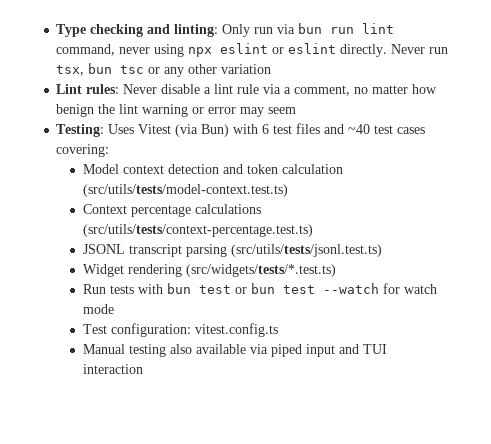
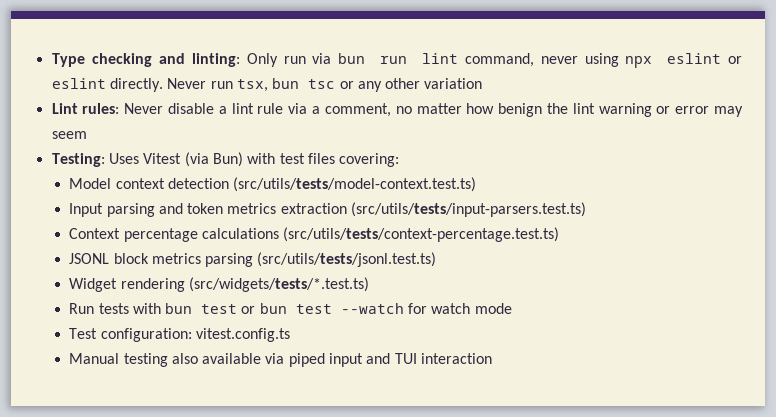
- Testing: Uses Vitest (via Bun) with 6 test files and ~40 test cases covering:
+ Testing: Uses Vitest (via Bun) with test files covering:
- Model context detection and token calculation (src/utils/tests/model-context.test.ts)
+ Model context detection (src/utils/tests/model-context.test.ts)
+ Input parsing and token metrics extraction (src/utils/tests/input-parsers.test.ts)
- JSONL transcript parsing (src/utils/tests/jsonl.test.ts)
+ JSONL block metrics parsing (src/utils/tests/jsonl.test.ts)

